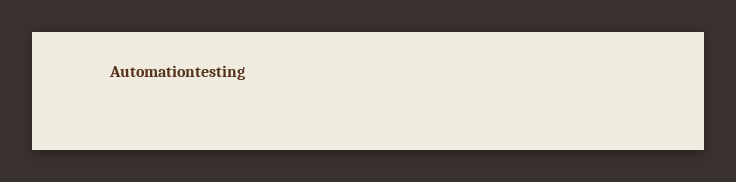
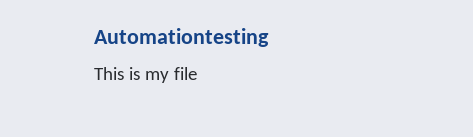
+ This is my file

